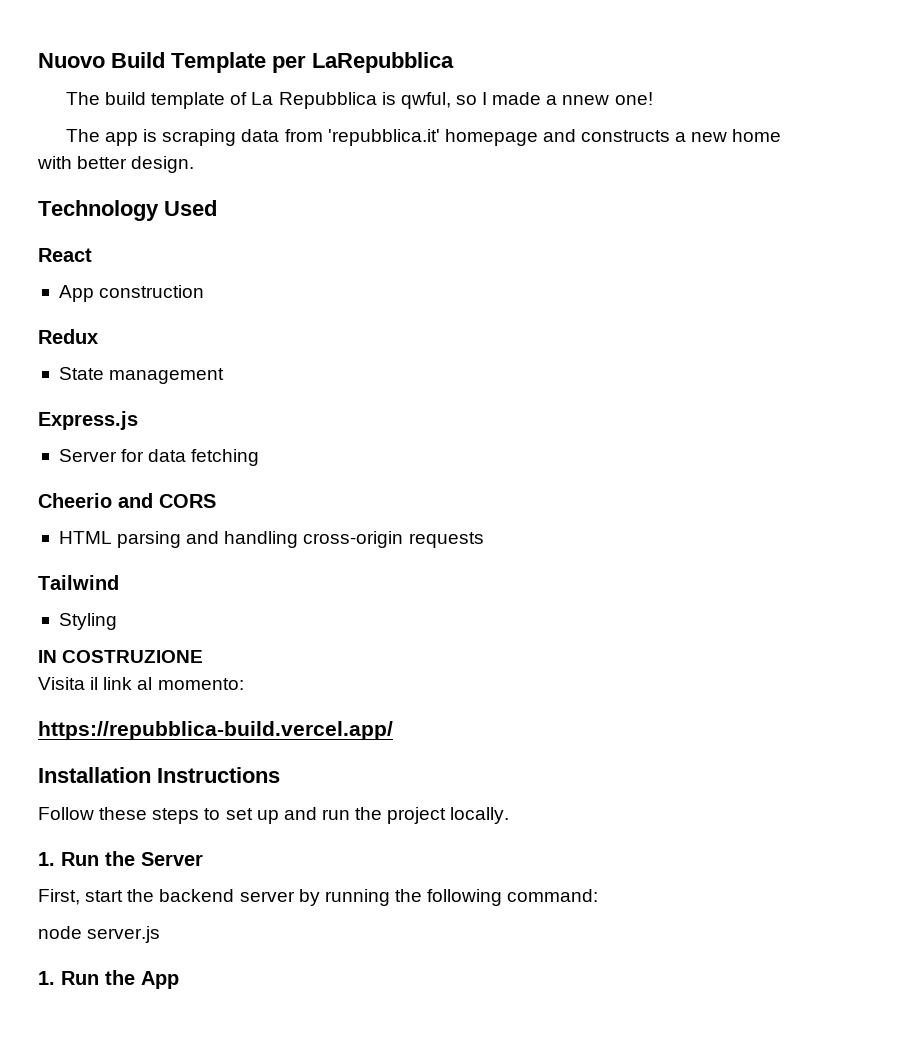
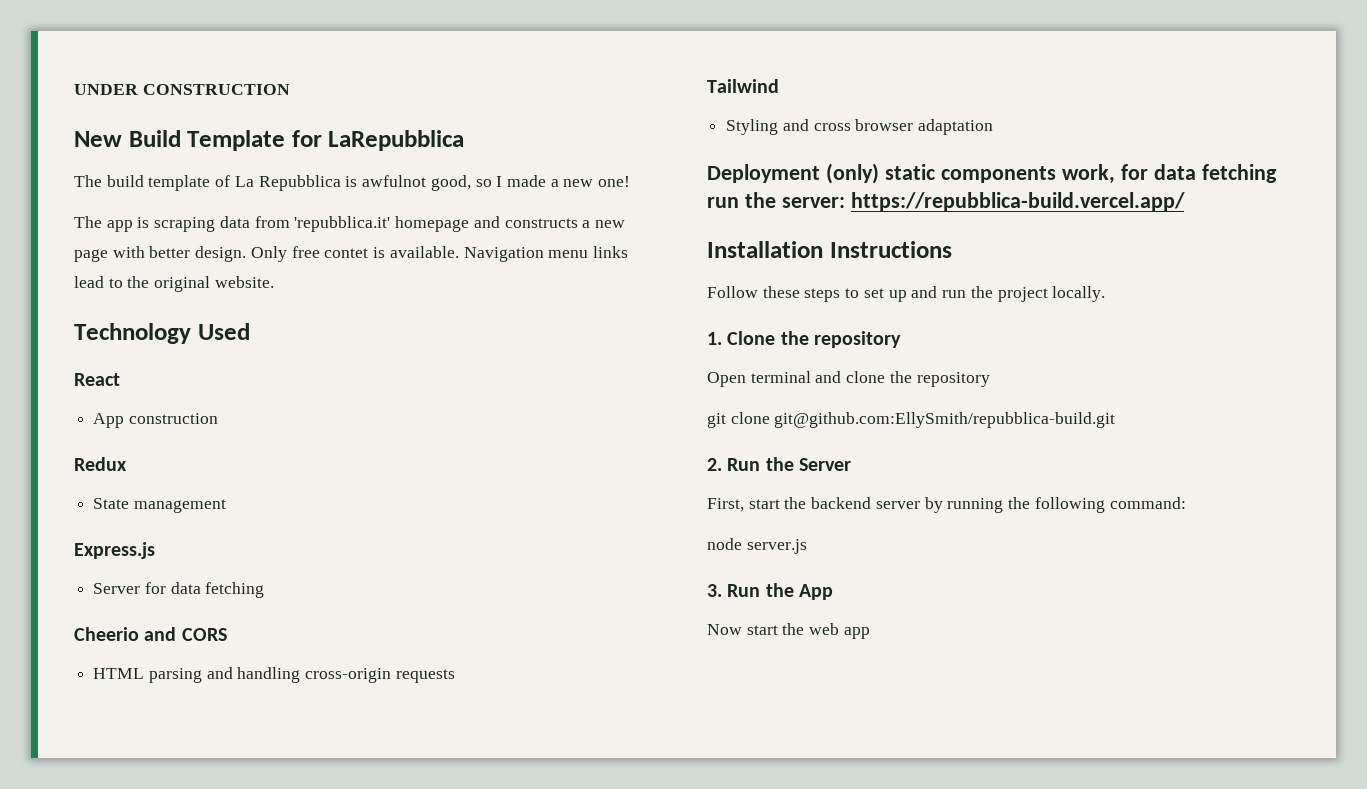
- Nuovo Build Template per LaRepubblica
+ UNDER CONSTRUCTION
+ New Build Template for LaRepubblica
- The build template of La Repubblica is qwful, so I made a nnew one!
+ The build template of La Repubblica is awfulnot good, so I made a new one!
- The app is scraping data from 'repubblica.it' homepage and constructs a new home with better design.
+ The app is scraping data from 'repubblica.it' homepage and constructs a new page with better design. Only free contet is available. Navigation menu links lead to the original website.
- Styling
- IN COSTRUZIONE
- Visita il link al momento:
- https://repubblica-build.vercel.app/
+ Styling and cross browser adaptation
+ Deployment (only) static components work, for data fetching run the server: https://repubblica-build.vercel.app/
- 1. Run the Server
+ 1. Clone the repository
+ Open terminal and clone the repository
+ git clone git@github.com:EllySmith/repubblica-build.git
+ 2. Run the Server
- 1. Run the App
+ 3. Run the App
+ Now start the web app

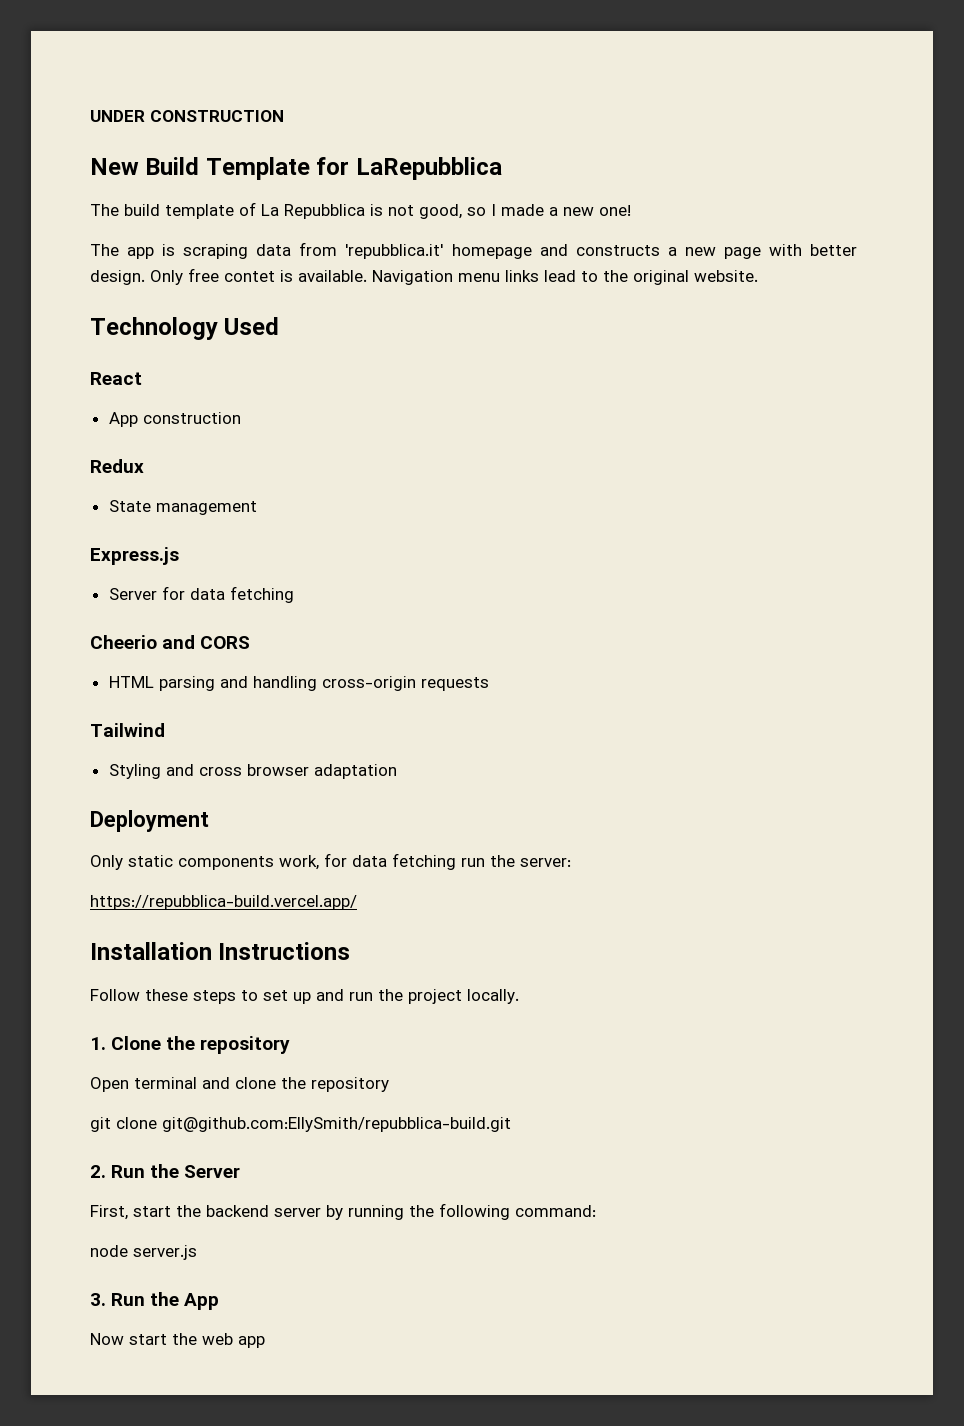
- The build template of La Repubblica is awfulnot good, so I made a new one!
+ The build template of La Repubblica is not good, so I made a new one!
- Deployment (only) static components work, for data fetching run the server: https://repubblica-build.vercel.app/
+ Deployment
+ Only static components work, for data fetching run the server:
+ https://repubblica-build.vercel.app/

